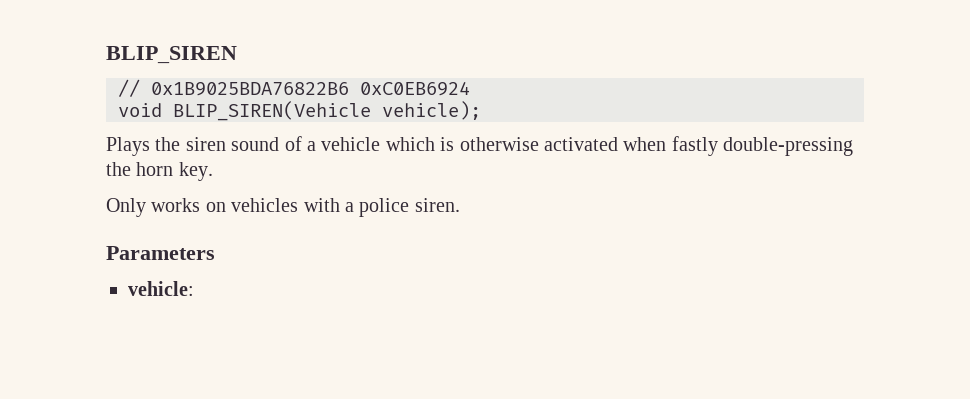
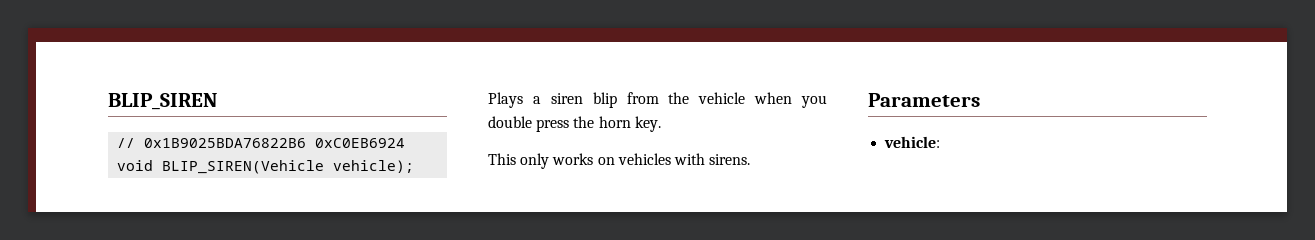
- Plays the siren sound of a vehicle which is otherwise activated when fastly double-pressing the horn key.
+ Plays a siren blip from the vehicle when you double press the horn key.
- Only works on vehicles with a police siren.
+ This only works on vehicles with sirens.

